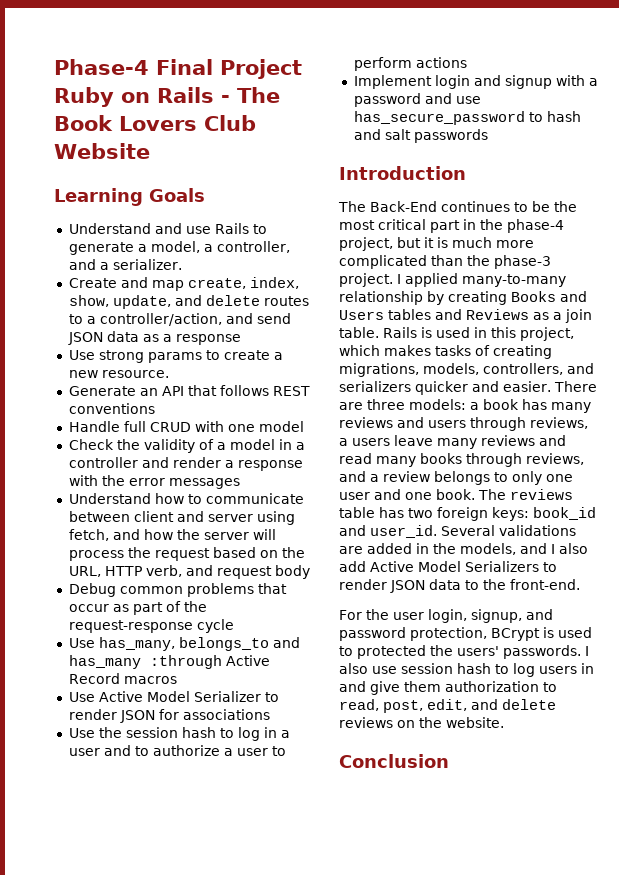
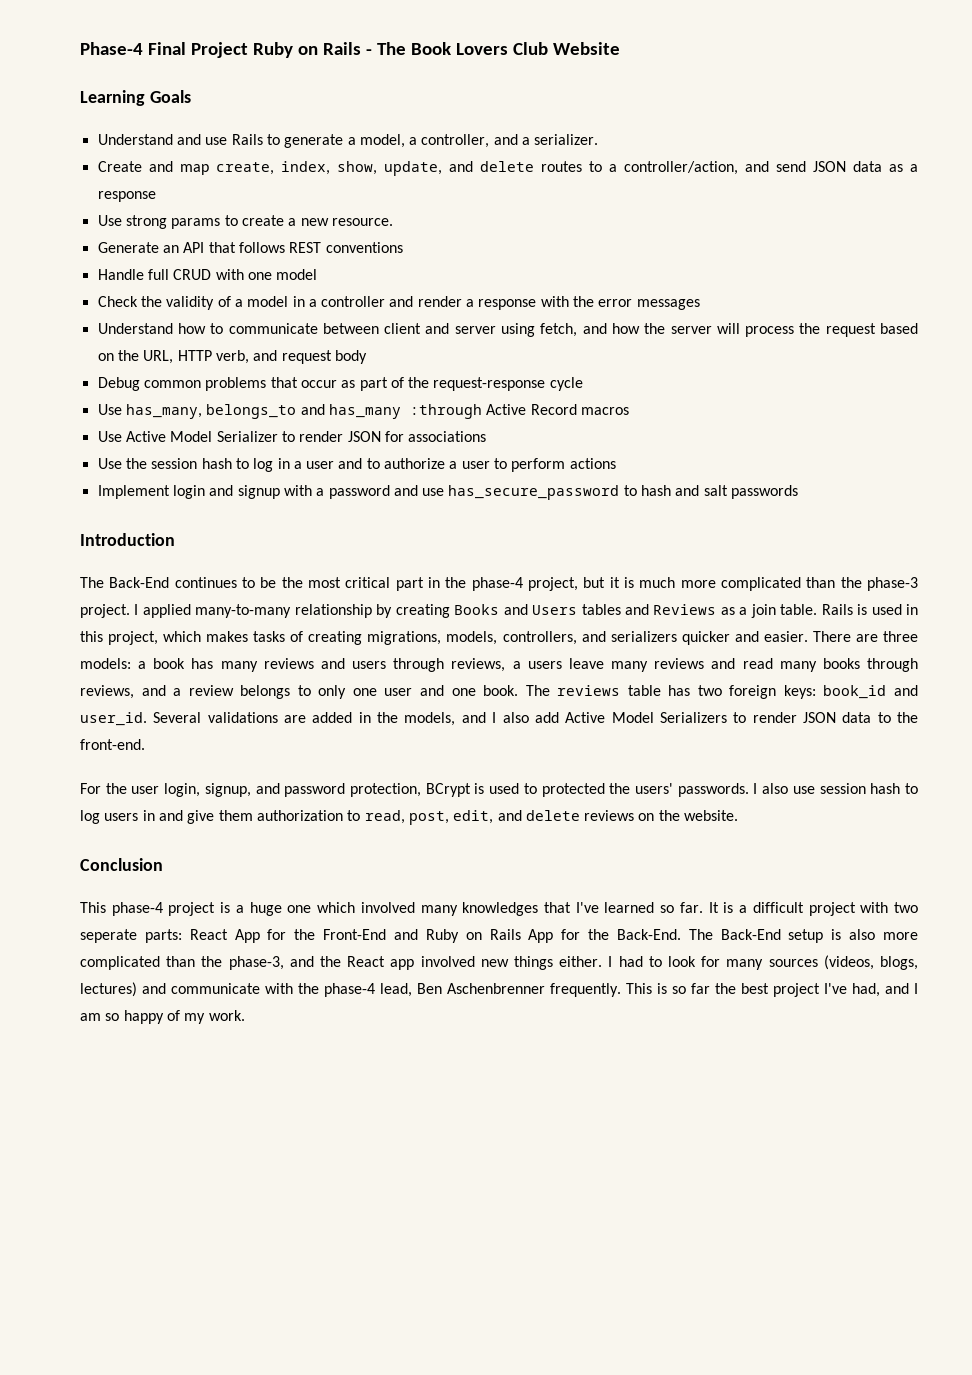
+ This phase-4 project is a huge one which involved many knowledges that I've learned so far. It is a difficult project with two seperate parts: React App for the Front-End and Ruby on Rails App for the Back-End. The Back-End setup is also more complicated than the phase-3, and the React app involved new things either. I had to look for many sources (videos, blogs, lectures) and communicate with the phase-4 lead, Ben Aschenbrenner frequently. This is so far the best project I've had, and I am so happy of my work.

